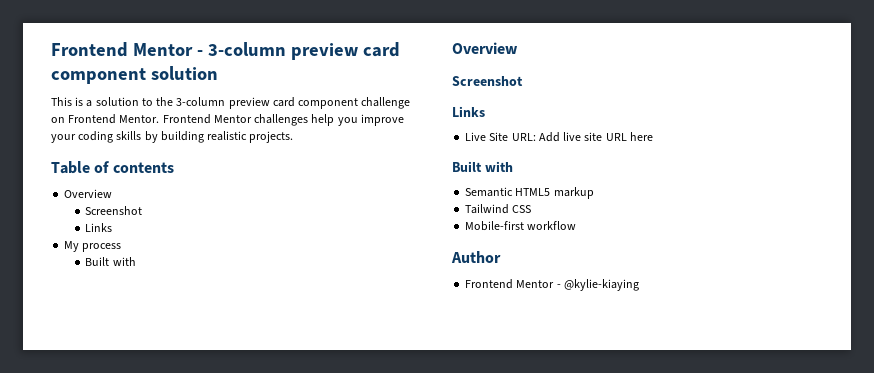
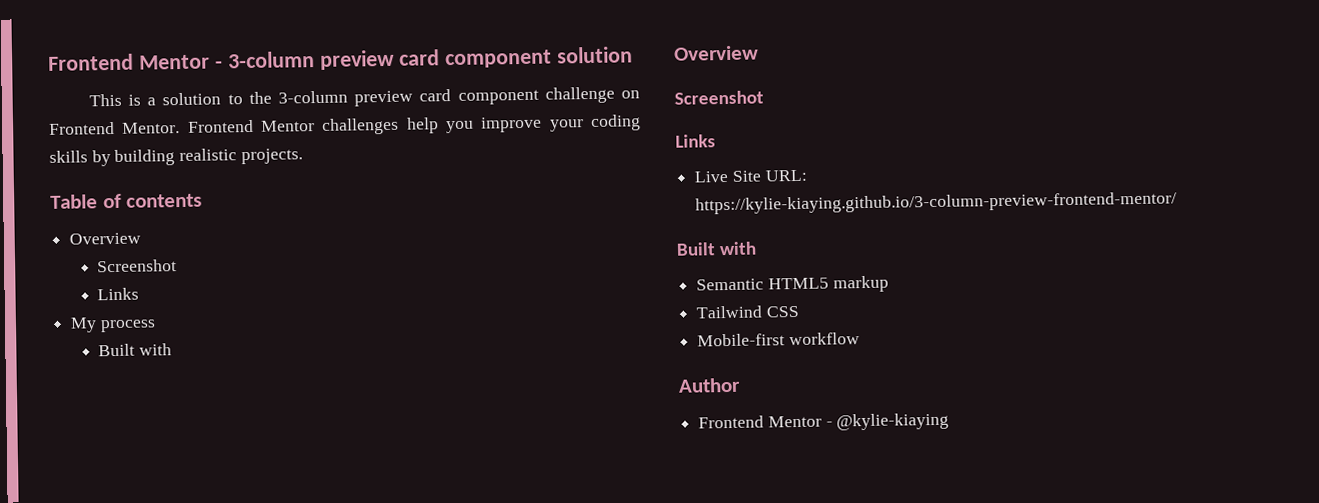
- Live Site URL: Add live site URL here
+ Live Site URL: https://kylie-kiaying.github.io/3-column-preview-frontend-mentor/

